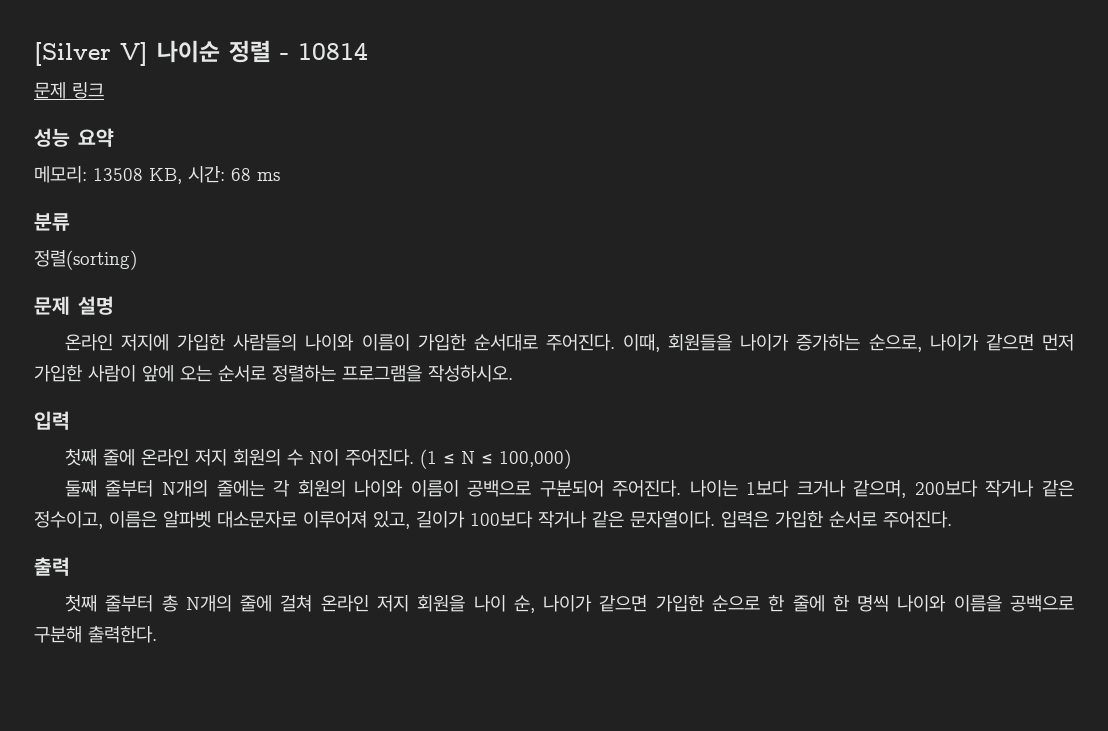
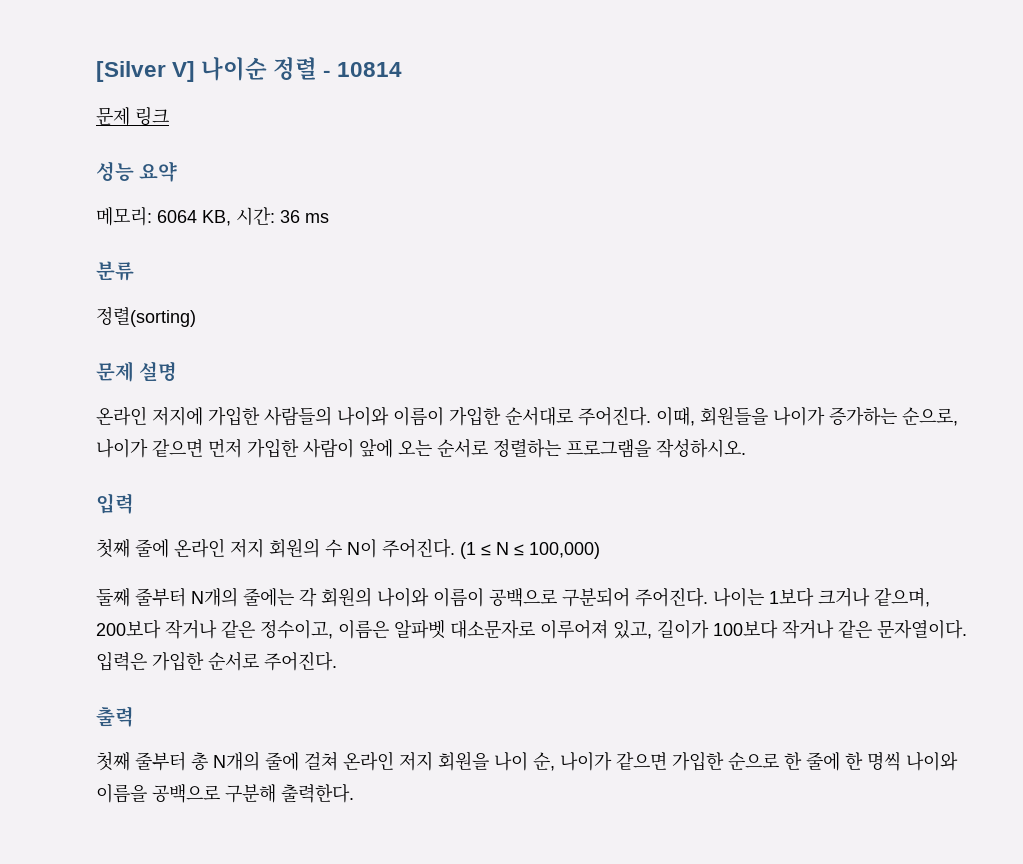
- 메모리: 13508 KB, 시간: 68 ms
+ 메모리: 6064 KB, 시간: 36 ms

